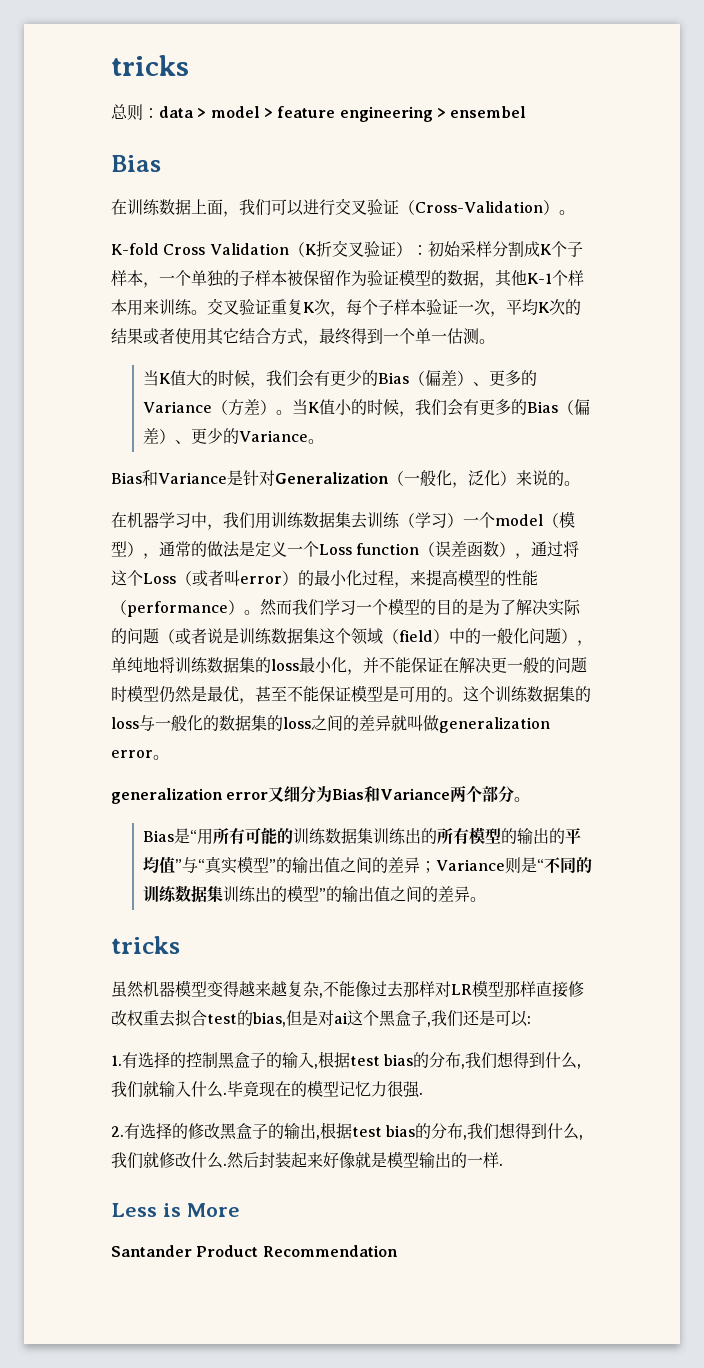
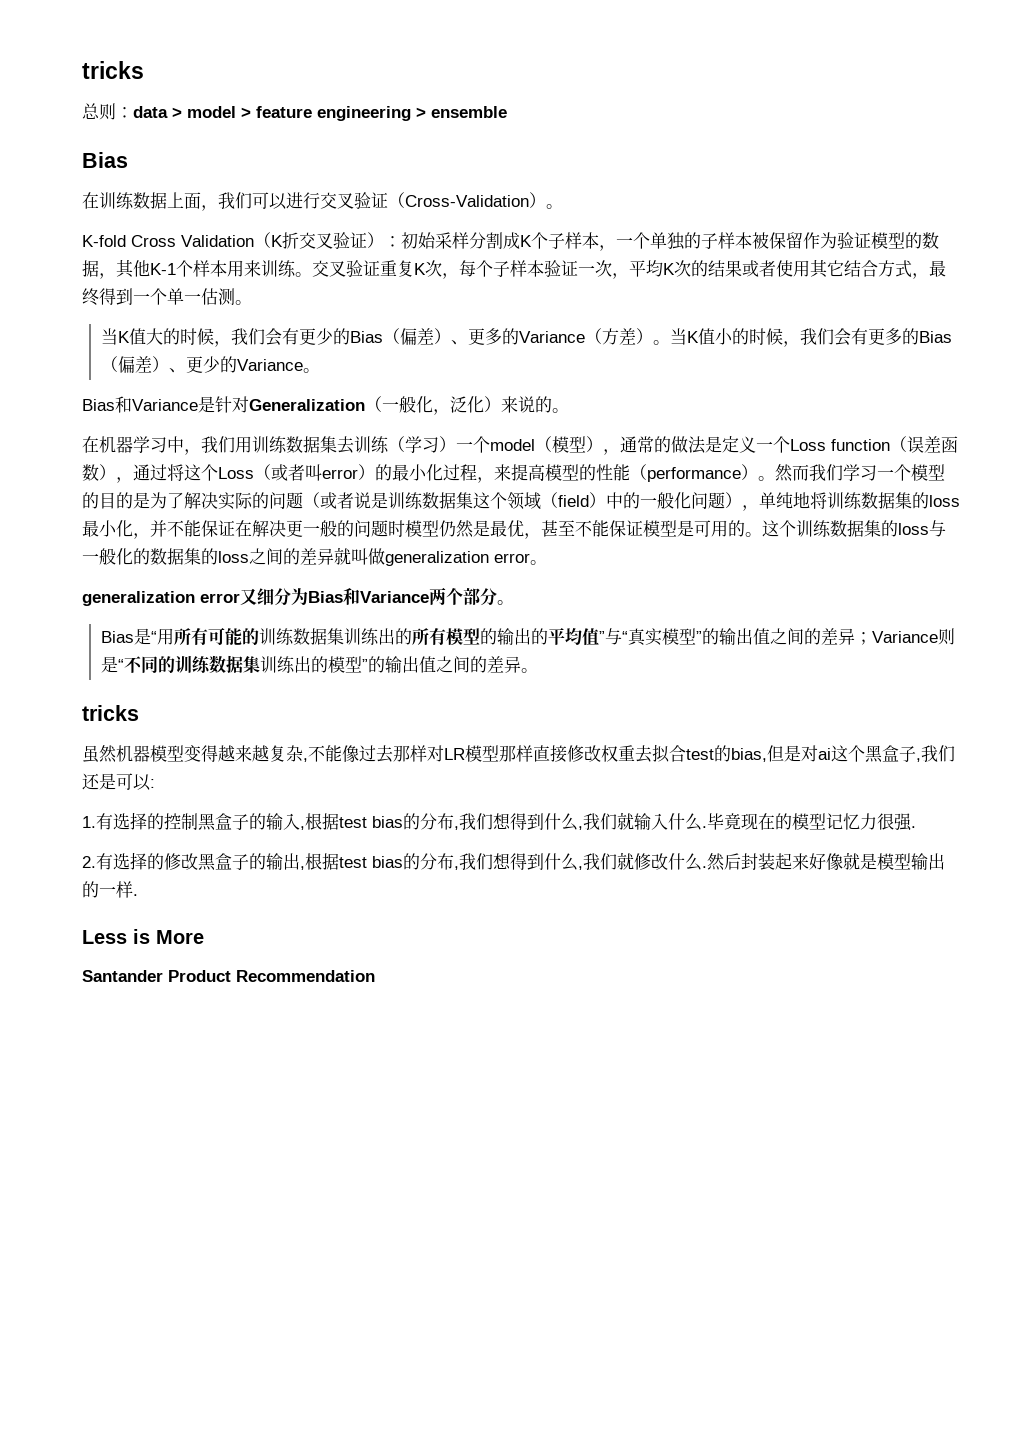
- 总则：data > model > feature engineering > ensembel
+ 总则：data > model > feature engineering > ensemble

